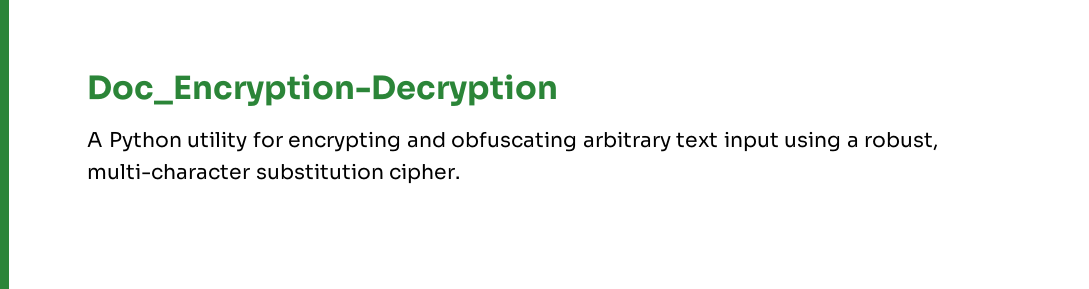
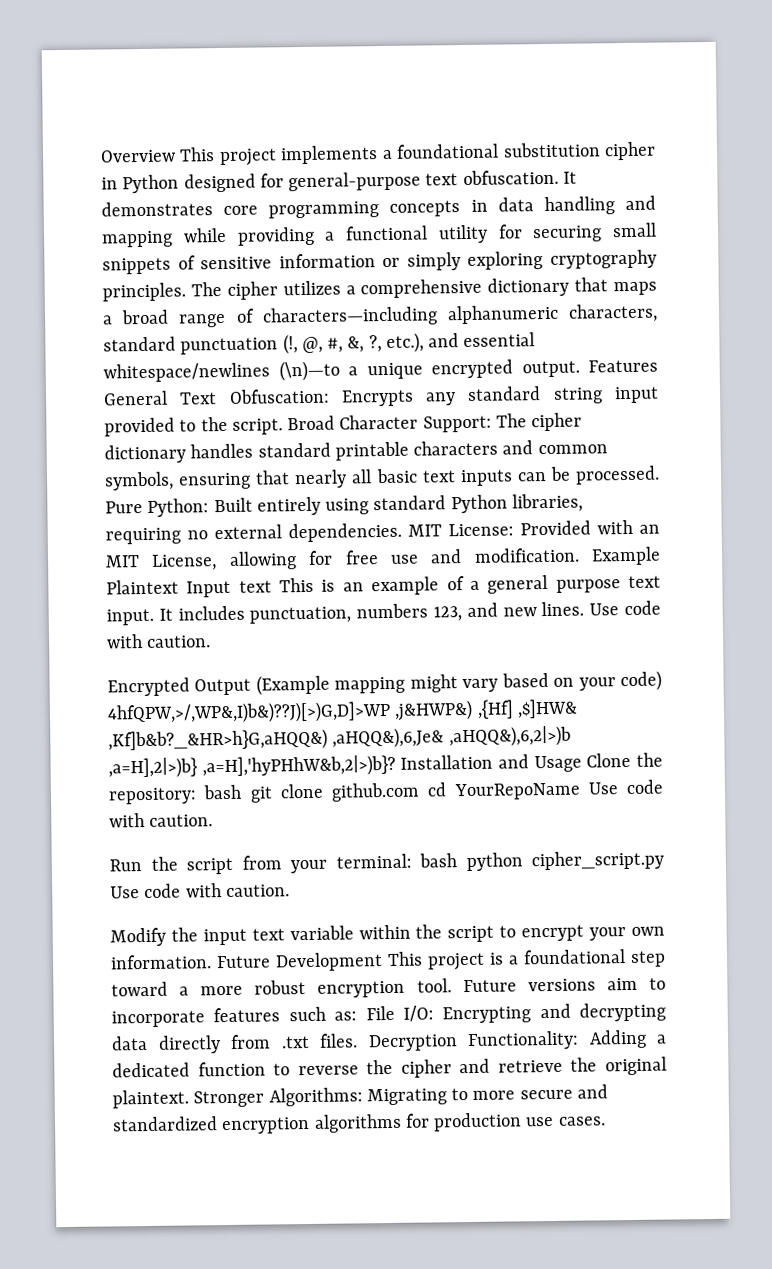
- Doc_Encryption-Decryption
- A Python utility for encrypting and obfuscating arbitrary text input using a robust, multi-character substitution cipher.
+ Overview This project implements a foundational substitution cipher in Python designed for general-purpose text obfuscation. It demonstrates core programming concepts in data handling and mapping while providing a functional utility for securing small snippets of sensitive information or simply exploring cryptography principles. The cipher utilizes a comprehensive dictionary that maps a broad range of characters—including alphanumeric characters, standard punctuation (!, @, #, &, ?, etc.), and essential whitespace/newlines (\n)—to a unique encrypted output. Features General Text Obfuscation: Encrypts any standard string input provided to the script. Broad Character Support: The cipher dictionary handles standard printable characters and common symbols, ensuring that nearly all basic text inputs can be processed. Pure Python: Built entirely using standard Python libraries, requiring no external dependencies. MIT License: Provided with an MIT License, allowing for free use and modification. Example Plaintext Input text This is an example of a general purpose text input. It includes punctuation, numbers 123, and new lines. Use code with caution.
+ Encrypted Output (Example mapping might vary based on your code) 4hfQPW,>/,WP&,I)b&)??J)[>)G,D]>WP ,j&HWP&) ,{Hf] ,$]HW& ,Kf]b&b?_&HR>h}G,aHQQ&) ,aHQQ&),6,Je& ,aHQQ&),6,2|>)b ,a=H],2|>)b} ,a=H],'hyPHhW&b,2|>)b}? Installation and Usage Clone the repository: bash git clone github.com cd YourRepoName Use code with caution.
+ Run the script from your terminal: bash python cipher_script.py Use code with caution.
+ Modify the input text variable within the script to encrypt your own information. Future Development This project is a foundational step toward a more robust encryption tool. Future versions aim to incorporate features such as: File I/O: Encrypting and decrypting data directly from .txt files. Decryption Functionality: Adding a dedicated function to reverse the cipher and retrieve the original plaintext. Stronger Algorithms: Migrating to more secure and standardized encryption algorithms for production use cases.

